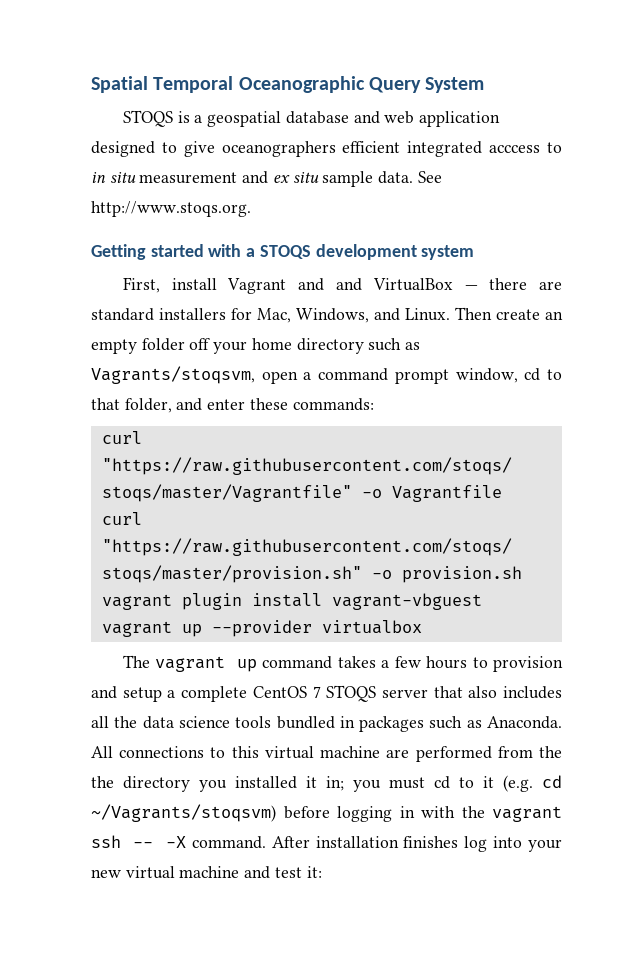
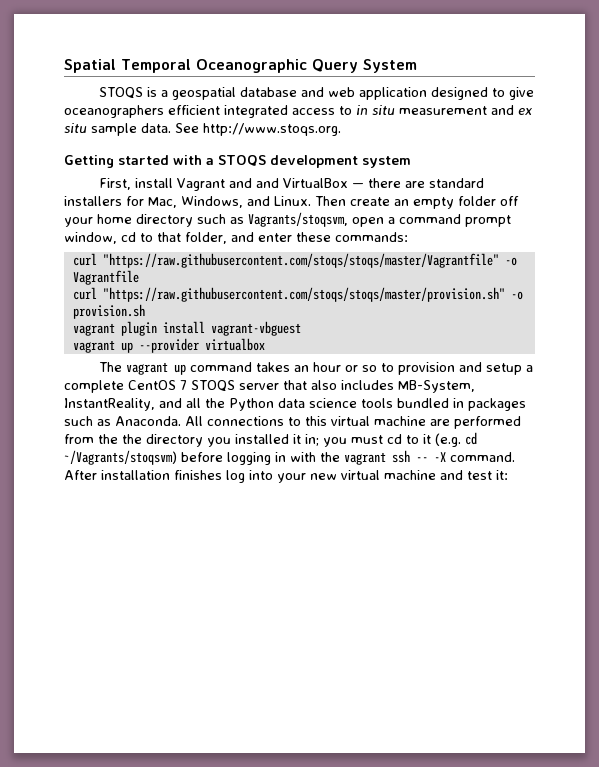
- STOQS is a geospatial database and web application designed to give oceanographers efficient integrated acccess to in situ measurement and ex situ sample data.
+ STOQS is a geospatial database and web application designed to give oceanographers efficient integrated access to in situ measurement and ex situ sample data.
- The vagrant up command takes a few hours to provision and setup a complete CentOS 7 STOQS server that also includes all the data science tools bundled in packages such as Anaconda.
+ The vagrant up command takes an hour or so to provision and setup a complete CentOS 7 STOQS server that also includes MB-System, InstantReality, and all the Python data science tools bundled in packages such as Anaconda.

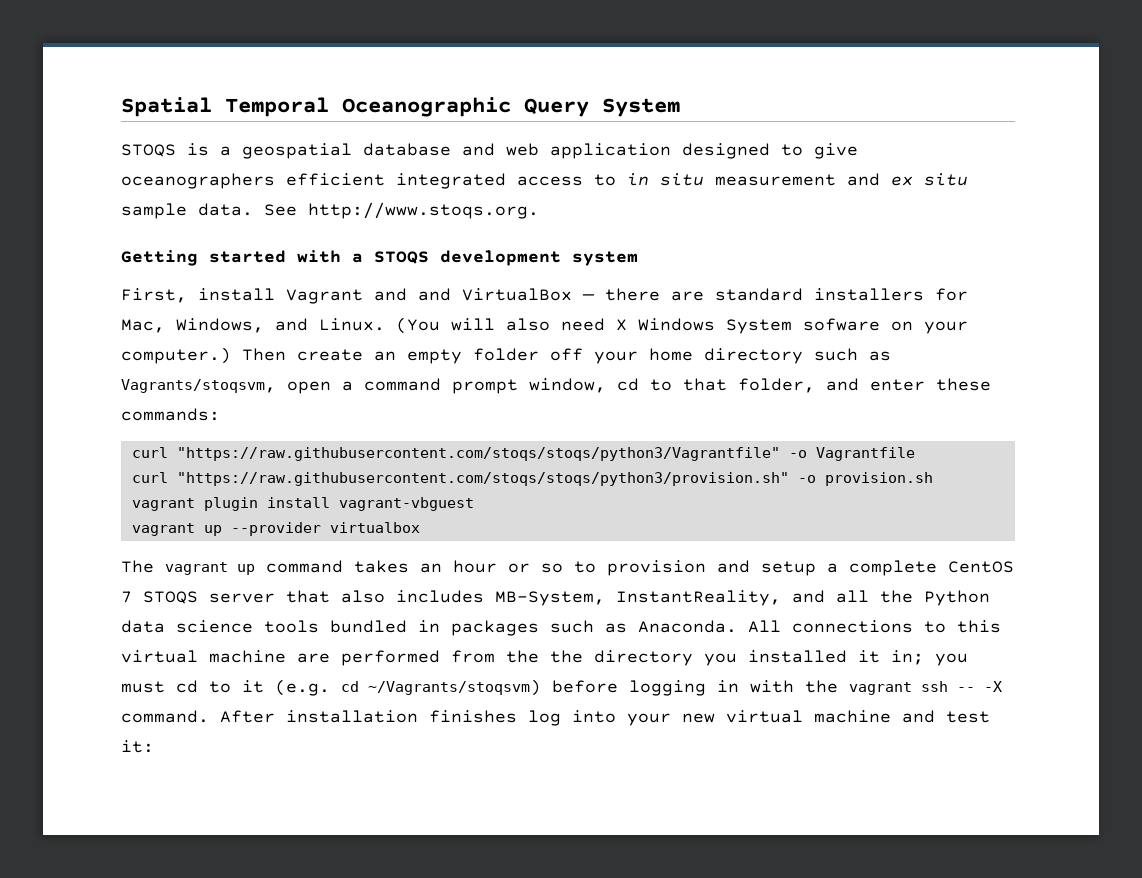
+ (You will also need X Windows System sofware on your computer.)
- curl "https://raw.githubusercontent.com/stoqs/stoqs/master/Vagrantfile" -o Vagrantfile
+ curl "https://raw.githubusercontent.com/stoqs/stoqs/python3/Vagrantfile" -o Vagrantfile
- curl "https://raw.githubusercontent.com/stoqs/stoqs/master/provision.sh" -o provision.sh
+ curl "https://raw.githubusercontent.com/stoqs/stoqs/python3/provision.sh" -o provision.sh

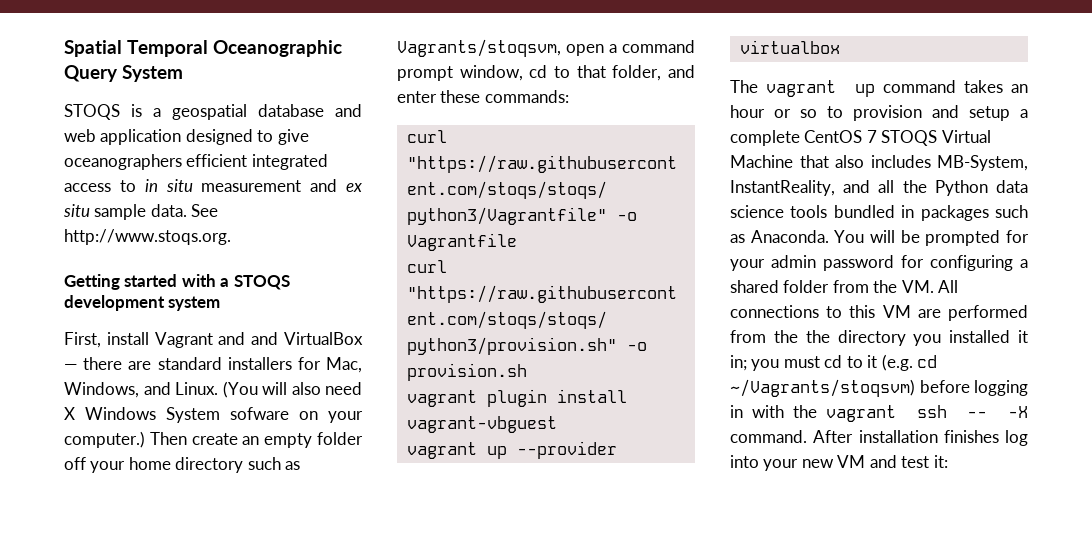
- The vagrant up command takes an hour or so to provision and setup a complete CentOS 7 STOQS server that also includes MB-System, InstantReality, and all the Python data science tools bundled in packages such as Anaconda.
+ The vagrant up command takes an hour or so to provision and setup a complete CentOS 7 STOQS Virtual Machine that also includes MB-System, InstantReality, and all the Python data science tools bundled in packages such as Anaconda.
- All connections to this virtual machine are performed from the the directory you installed it in; you must cd to it (e.g. cd ~/Vagrants/stoqsvm) before logging in with the vagrant ssh -- -X command.
+ You will be prompted for your admin password for configuring a shared folder from the VM. All connections to this VM are performed from the the directory you installed it in; you must cd to it (e.g. cd ~/Vagrants/stoqsvm) before logging in with the vagrant ssh -- -X command.
- After installation finishes log into your new virtual machine and test it:
+ After installation finishes log into your new VM and test it:

